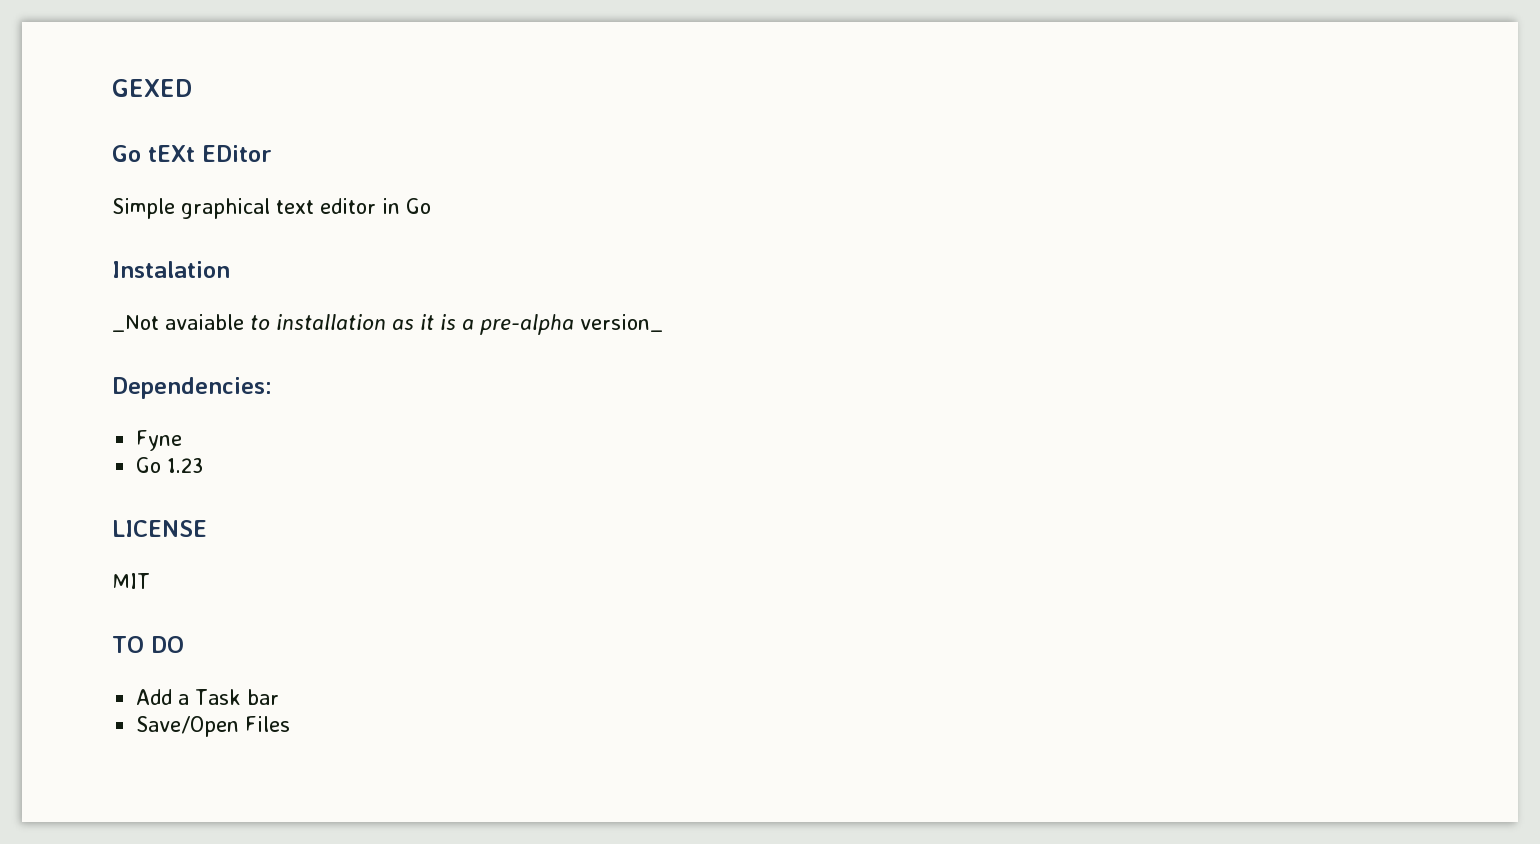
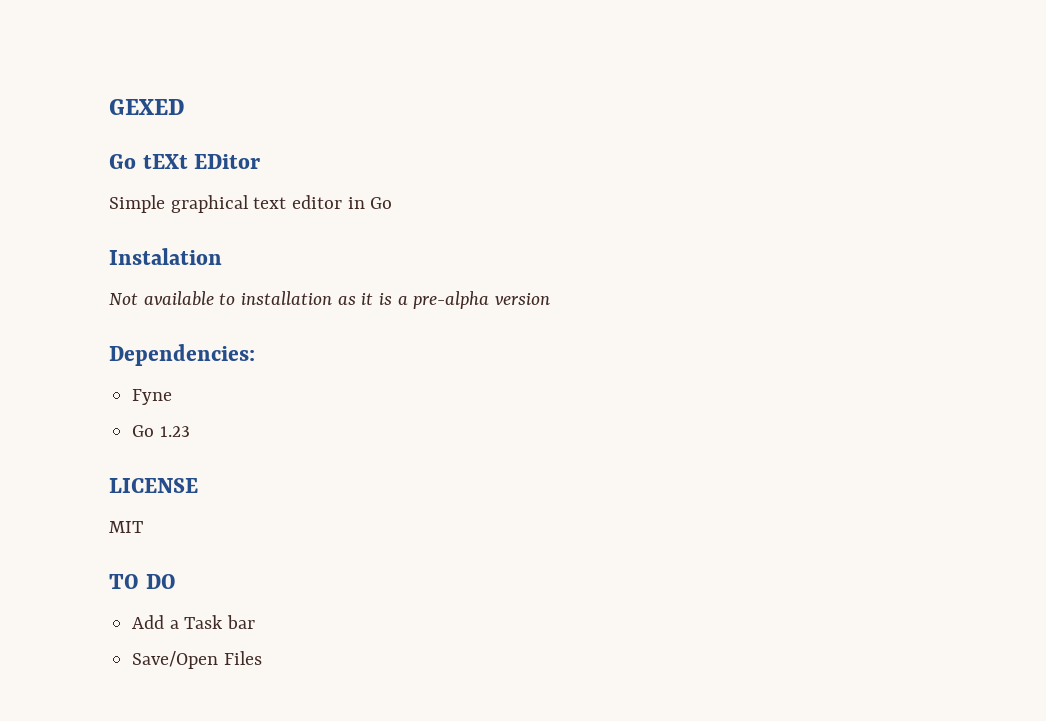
- _Not avaiable to installation as it is a pre-alpha version_
+ Not available to installation as it is a pre-alpha version

